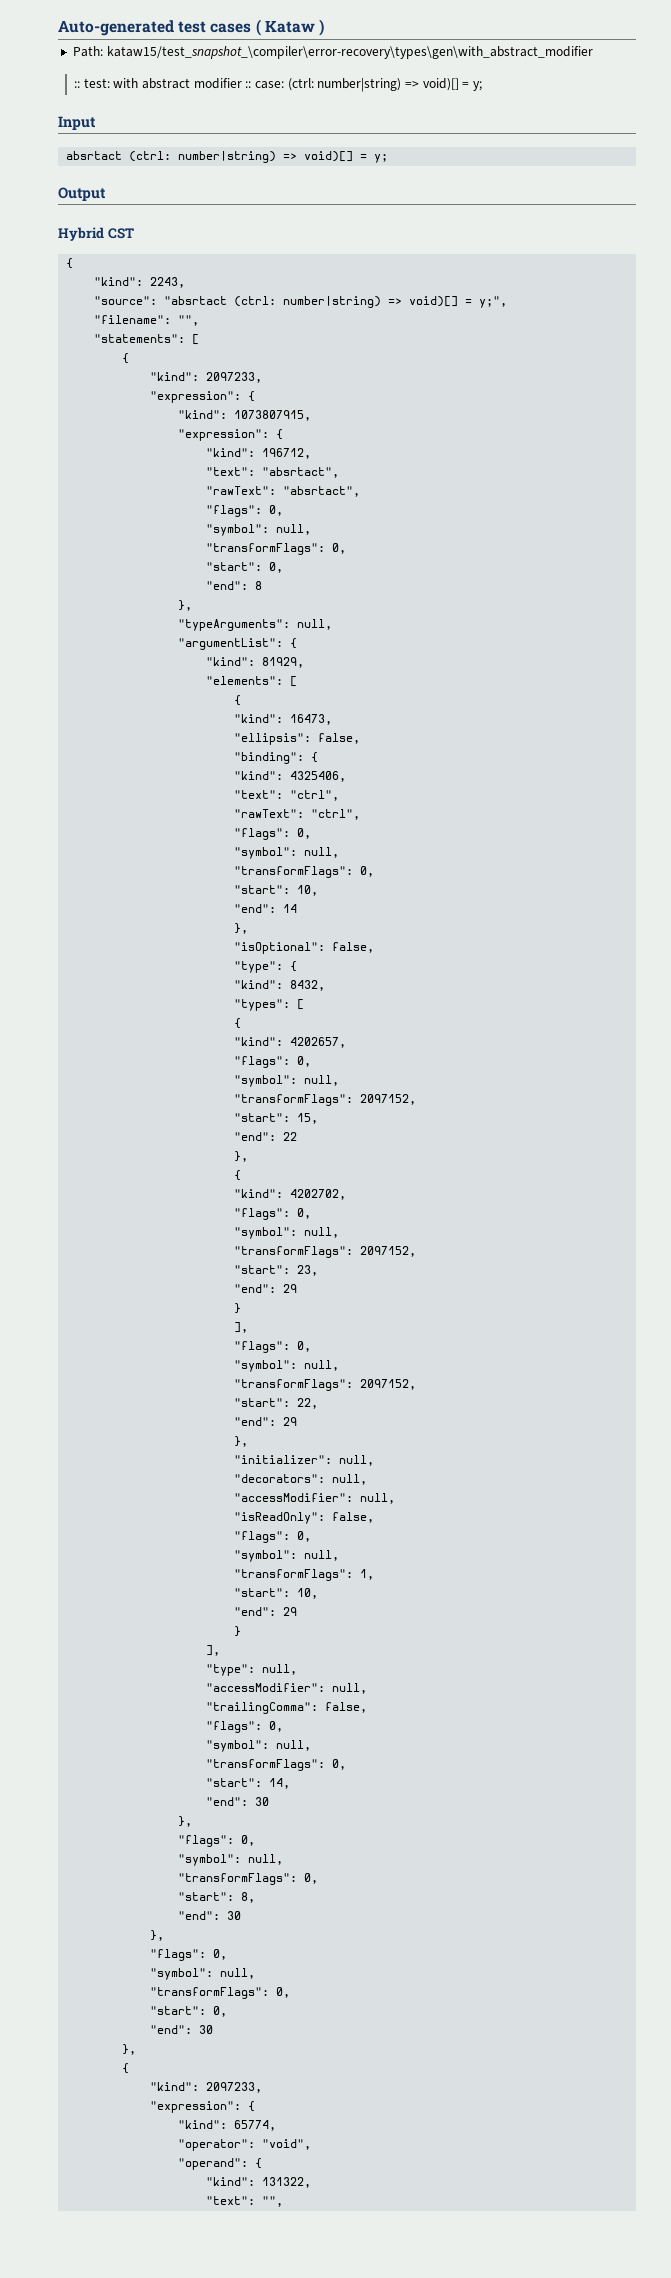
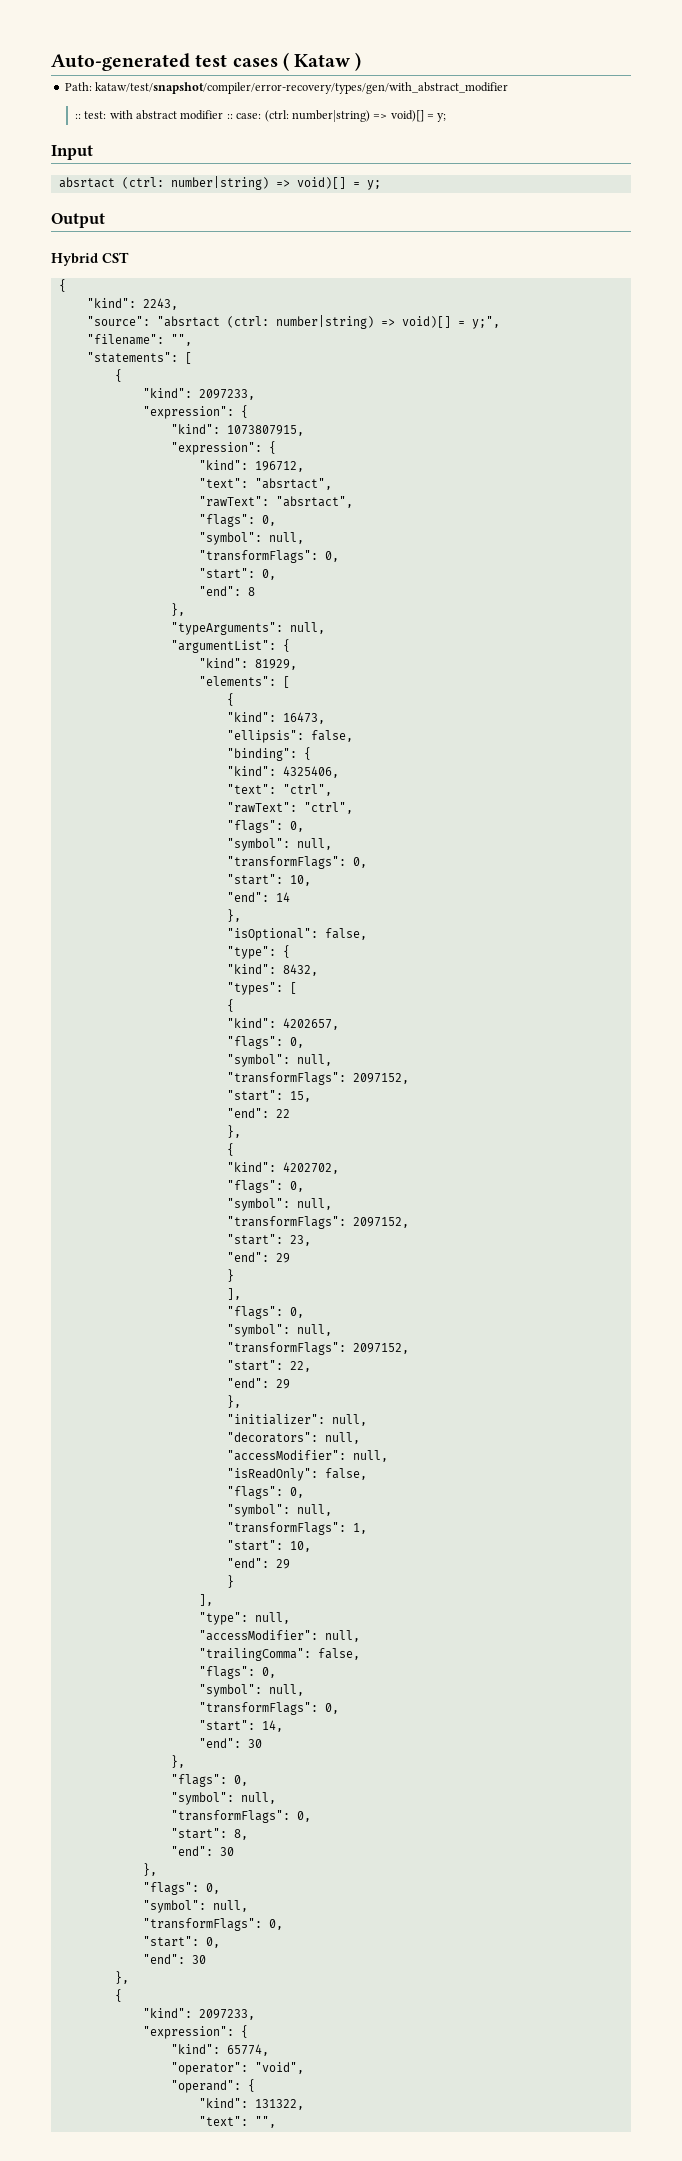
- Path: kataw15/test_snapshot_\compiler\error-recovery\types\gen\with_abstract_modifier
+ Path: kataw/test/snapshot/compiler/error-recovery/types/gen/with_abstract_modifier

